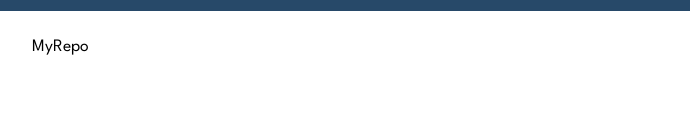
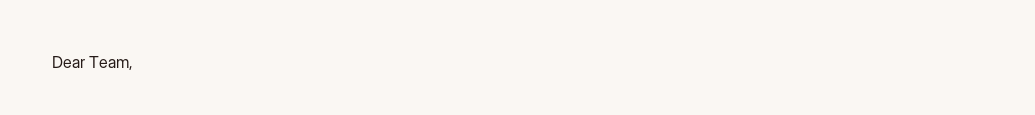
- MyRepo
+ Dear Team,

